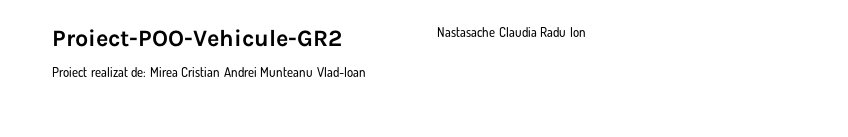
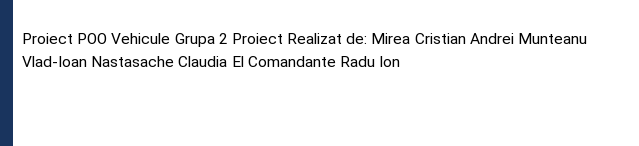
- Proiect-POO-Vehicule-GR2
- Proiect realizat de: Mirea Cristian Andrei Munteanu Vlad-Ioan Nastasache Claudia Radu Ion
+ Proiect POO Vehicule Grupa 2 Proiect Realizat de: Mirea Cristian Andrei Munteanu Vlad-Ioan Nastasache Claudia El Comandante Radu Ion

